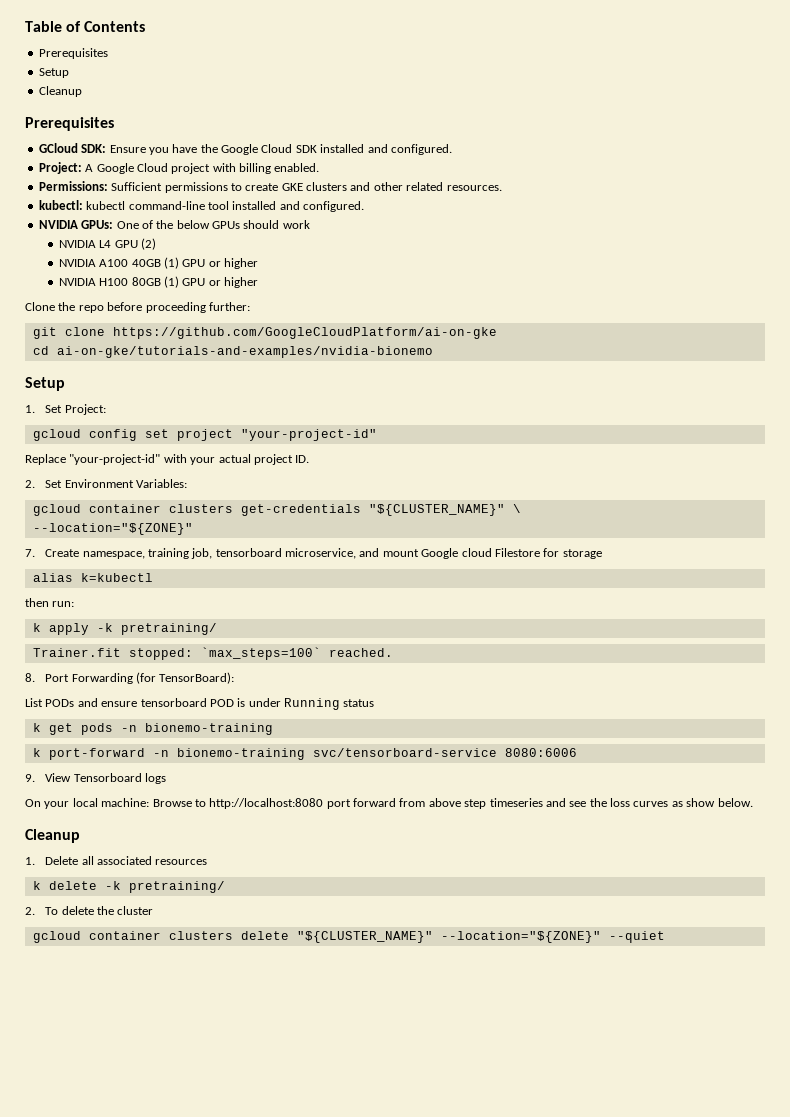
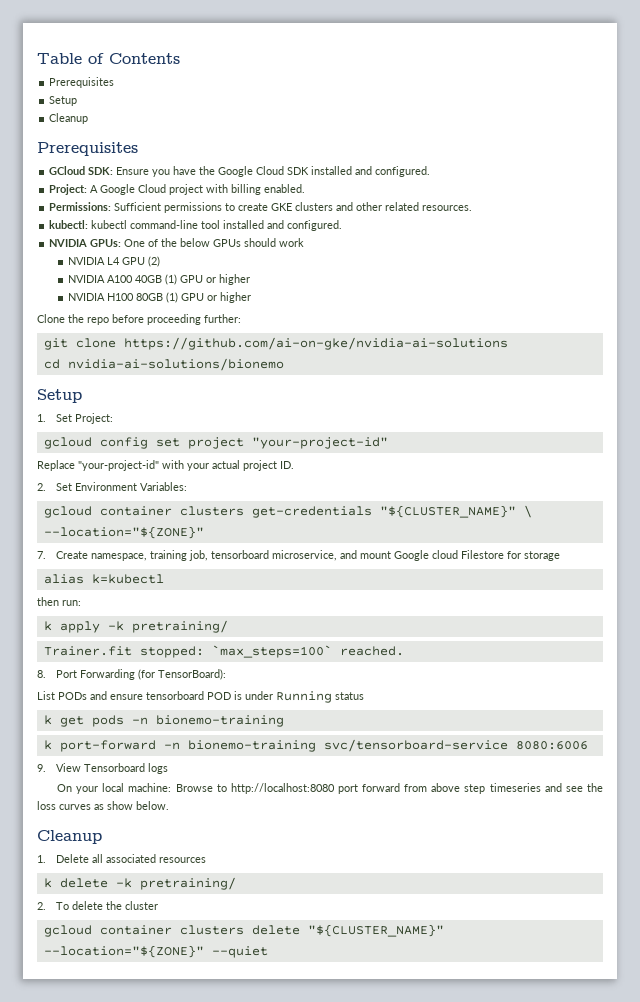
- git clone https://github.com/GoogleCloudPlatform/ai-on-gke
+ git clone https://github.com/ai-on-gke/nvidia-ai-solutions
- cd ai-on-gke/tutorials-and-examples/nvidia-bionemo
+ cd nvidia-ai-solutions/bionemo

